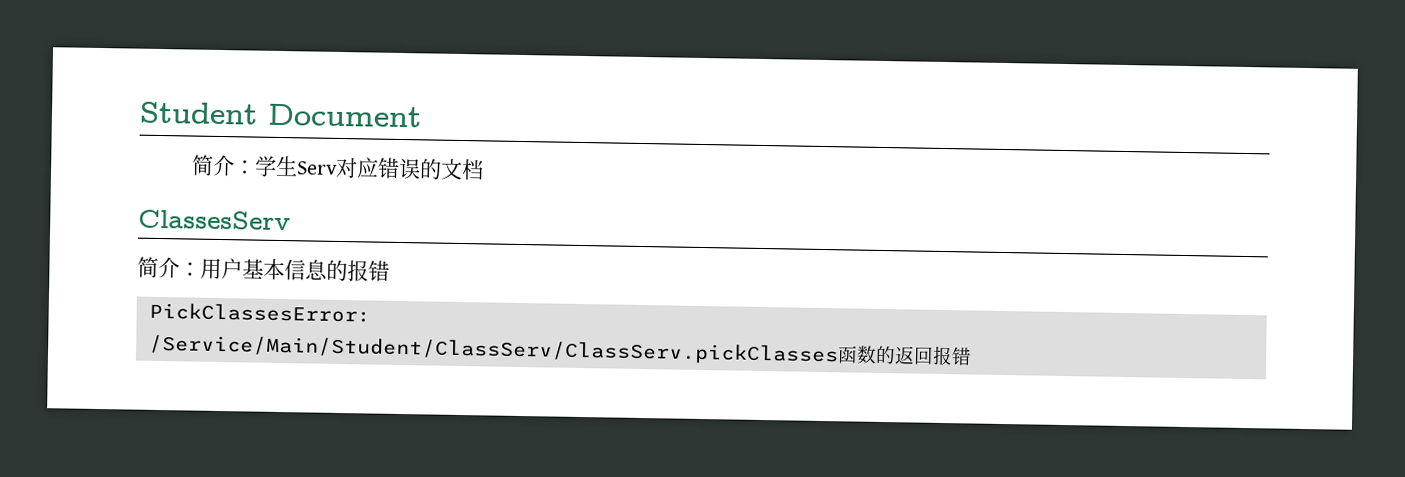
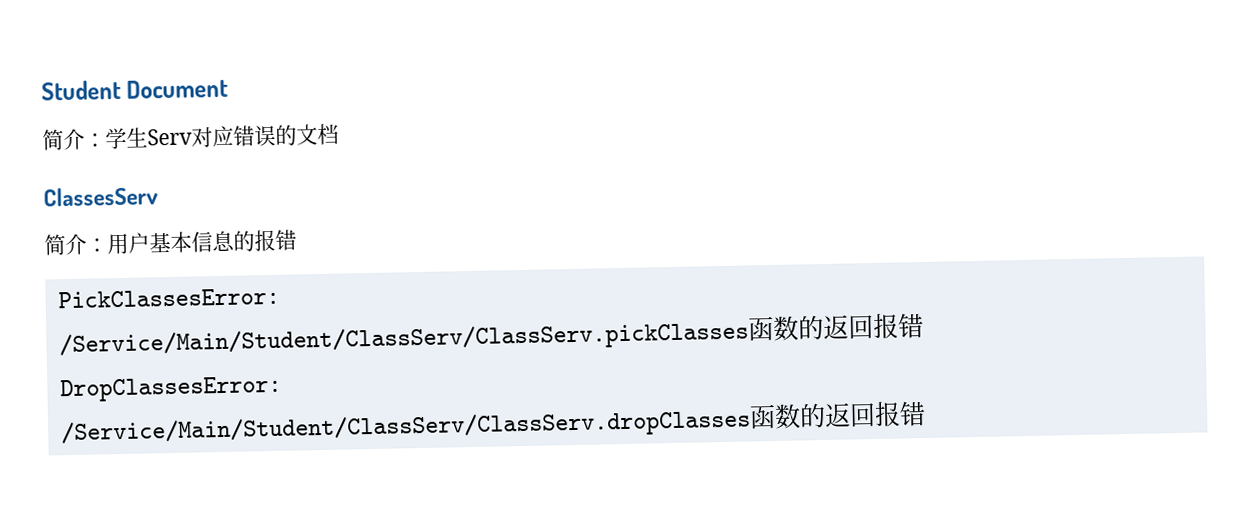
+ DropClassesError:
+ /Service/Main/Student/ClassServ/ClassServ.dropClasses函数的返回报错

